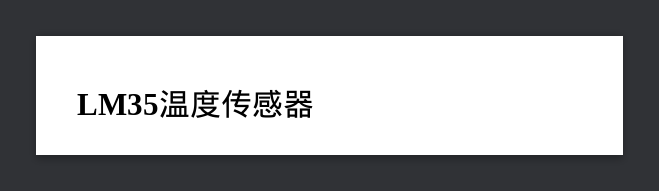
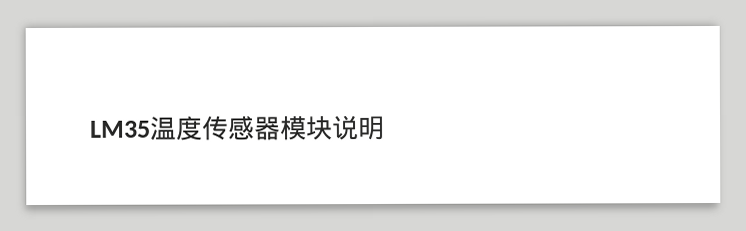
- LM35温度传感器
+ LM35温度传感器模块说明

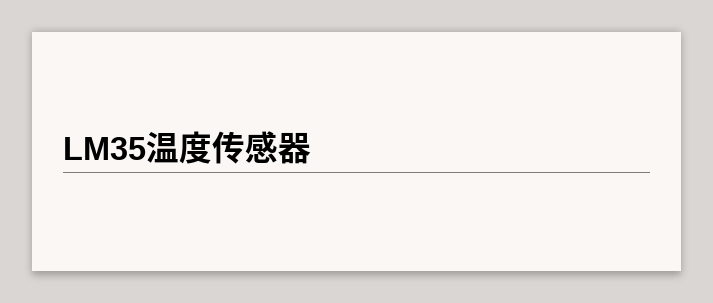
- LM35温度传感器模块说明
+ LM35温度传感器

